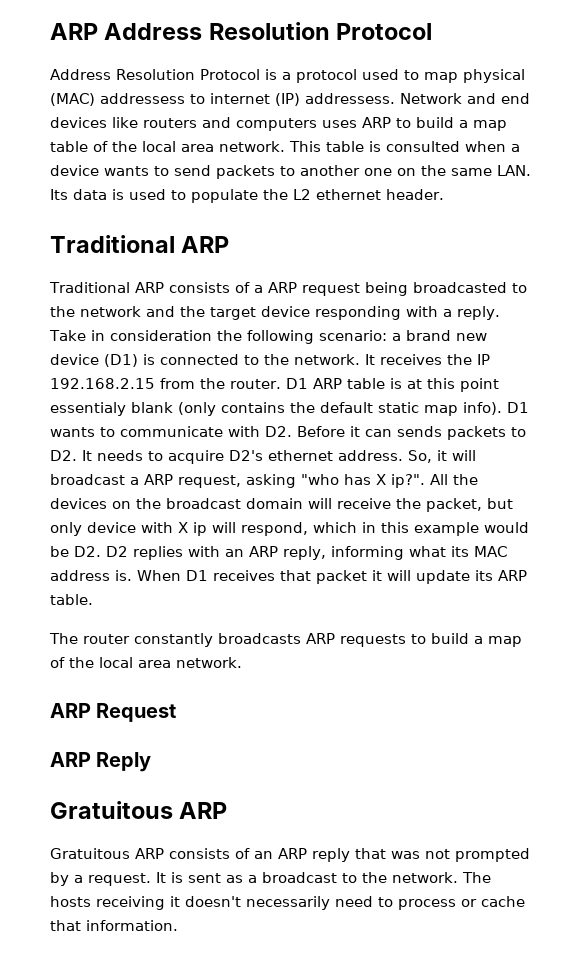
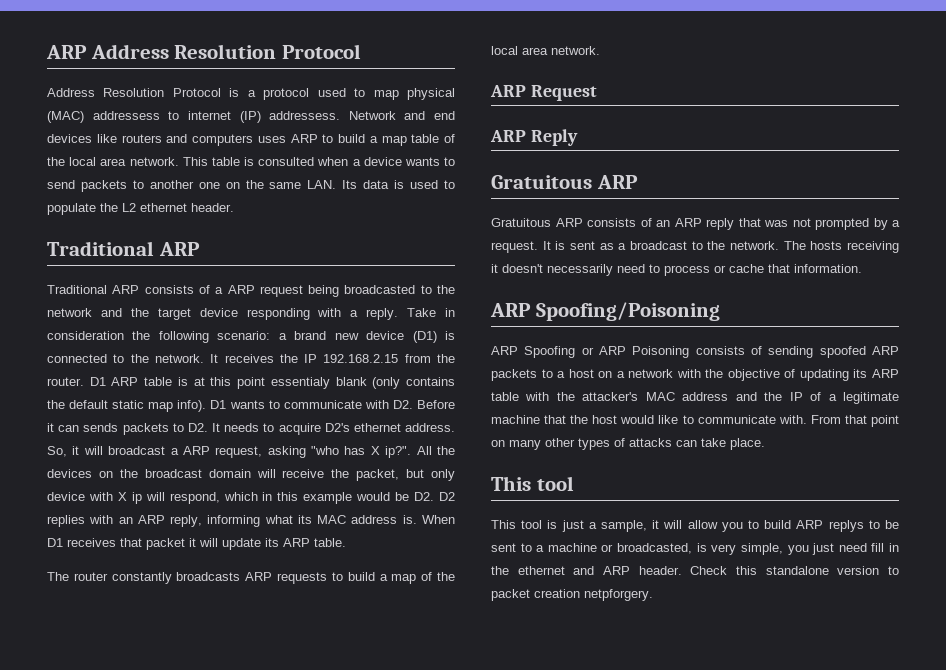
+ ARP Spoofing/Poisoning
+ ARP Spoofing or ARP Poisoning consists of sending spoofed ARP packets to a host on a network with the objective of updating its ARP table with the attacker's MAC address and the IP of a legitimate machine that the host would like to communicate with. From that point on many other types of attacks can take place.
+ This tool
+ This tool is just a sample, it will allow you to build ARP replys to be sent to a machine or broadcasted, is very simple, you just need fill in the ethernet and ARP header. Check this standalone version to packet creation netpforgery.

